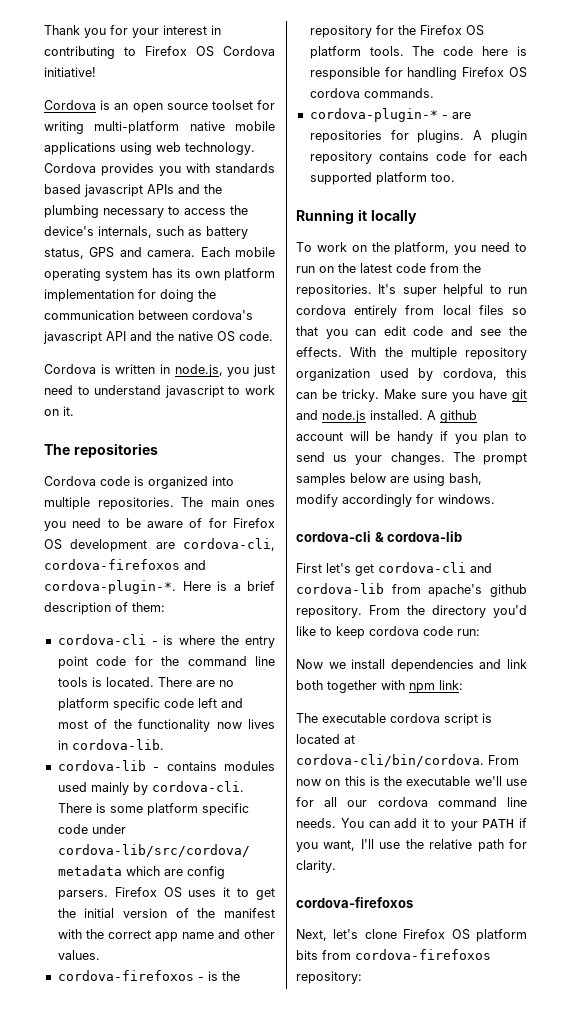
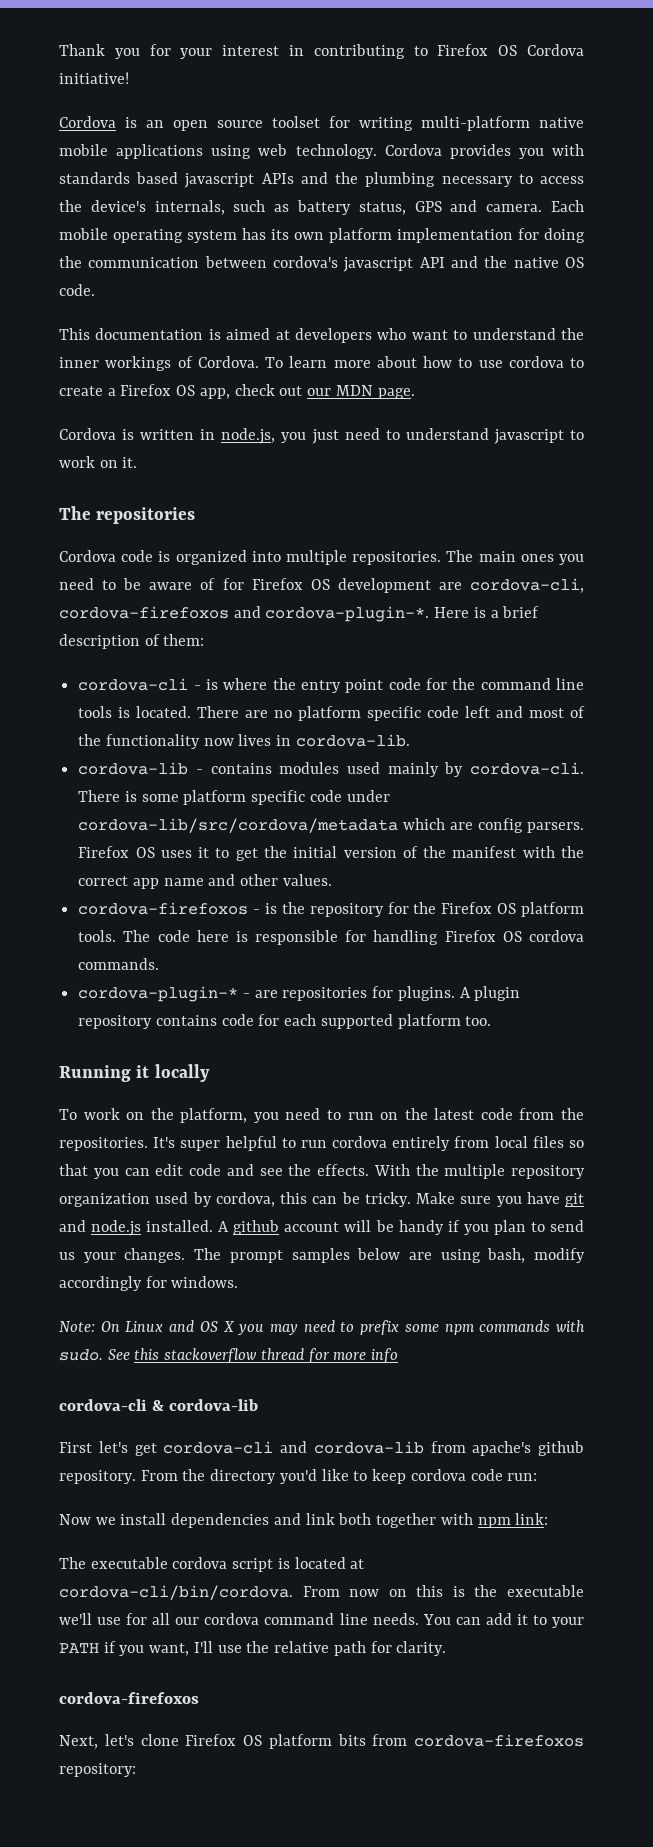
+ This documentation is aimed at developers who want to understand the inner workings of Cordova. To learn more about how to use cordova to create a Firefox OS app, check out our MDN page.
+ Note: On Linux and OS X you may need to prefix some npm commands with sudo. See this stackoverflow thread for more info

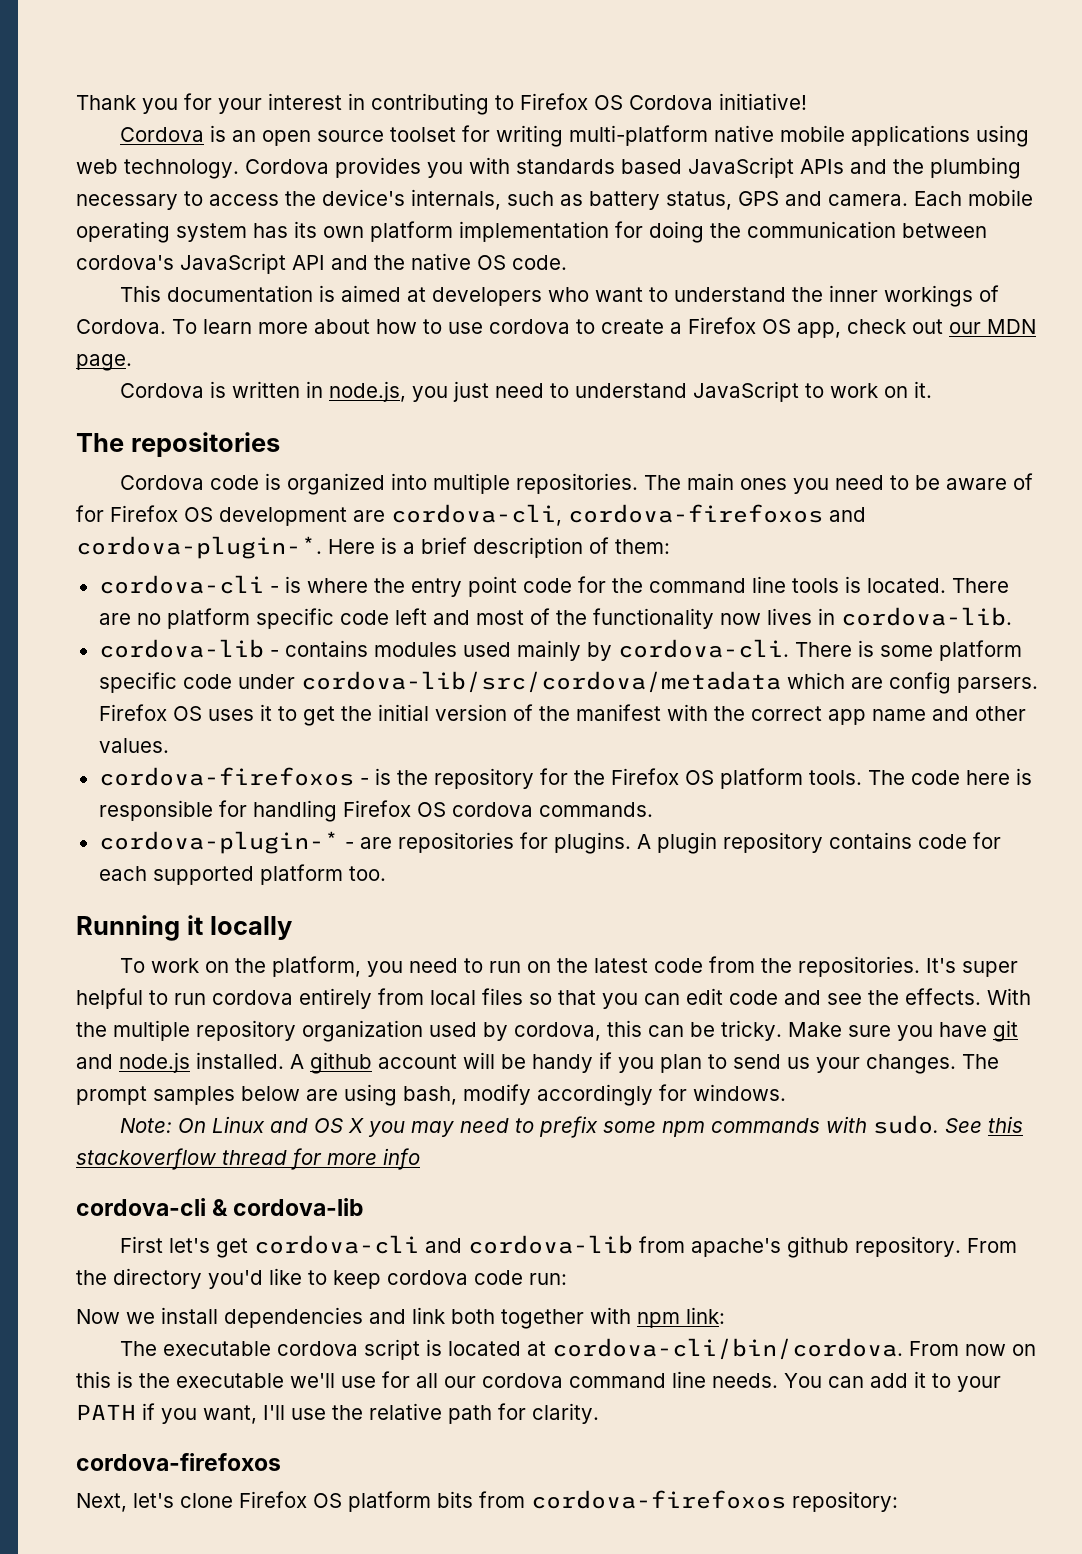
- Cordova provides you with standards based javascript APIs and the plumbing necessary to access the device's internals, such as battery status, GPS and camera.
+ Cordova provides you with standards based JavaScript APIs and the plumbing necessary to access the device's internals, such as battery status, GPS and camera.
- Each mobile operating system has its own platform implementation for doing the communication between cordova's javascript API and the native OS code.
+ Each mobile operating system has its own platform implementation for doing the communication between cordova's JavaScript API and the native OS code.
- Cordova is written in node.js, you just need to understand javascript to work on it.
+ Cordova is written in node.js, you just need to understand JavaScript to work on it.

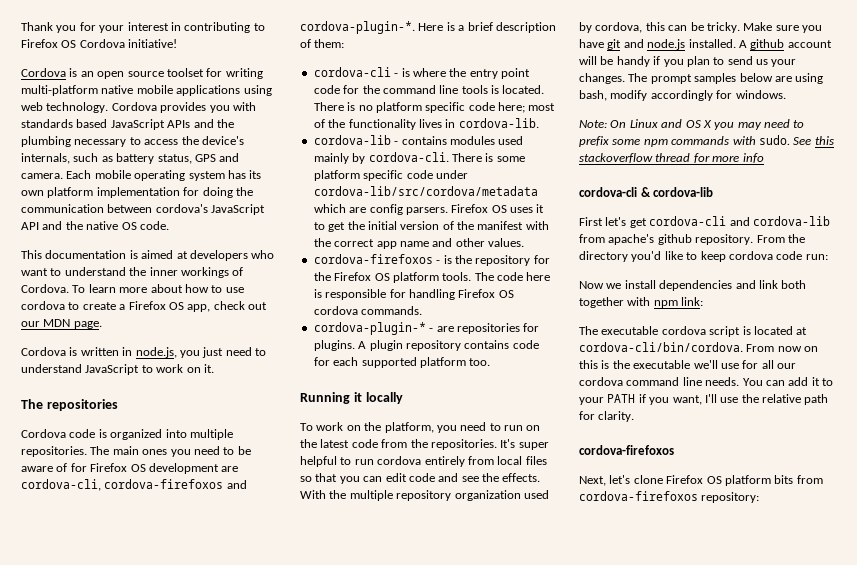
- There are no platform specific code left and most of the functionality now lives in cordova-lib.
+ There is no platform specific code here; most of the functionality lives in cordova-lib.

